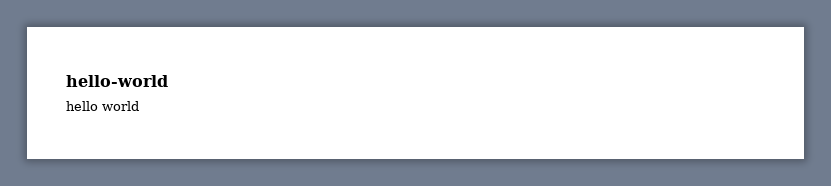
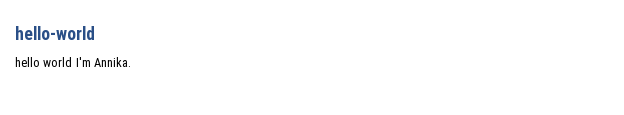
- hello world
+ hello world I'm Annika.

